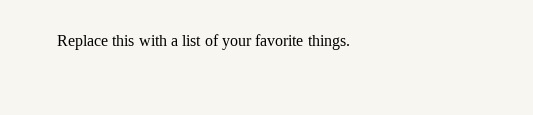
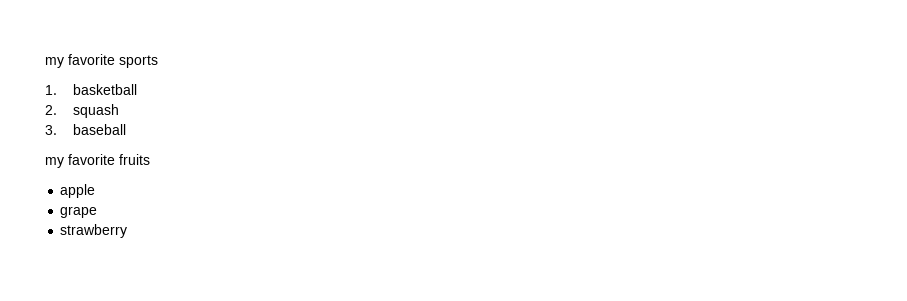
- Replace this with a list of your favorite things.
+ my favorite sports
+ 1. basketball
+ 2. squash
+ 3. baseball
+ my favorite fruits
+ apple
+ grape
+ strawberry

